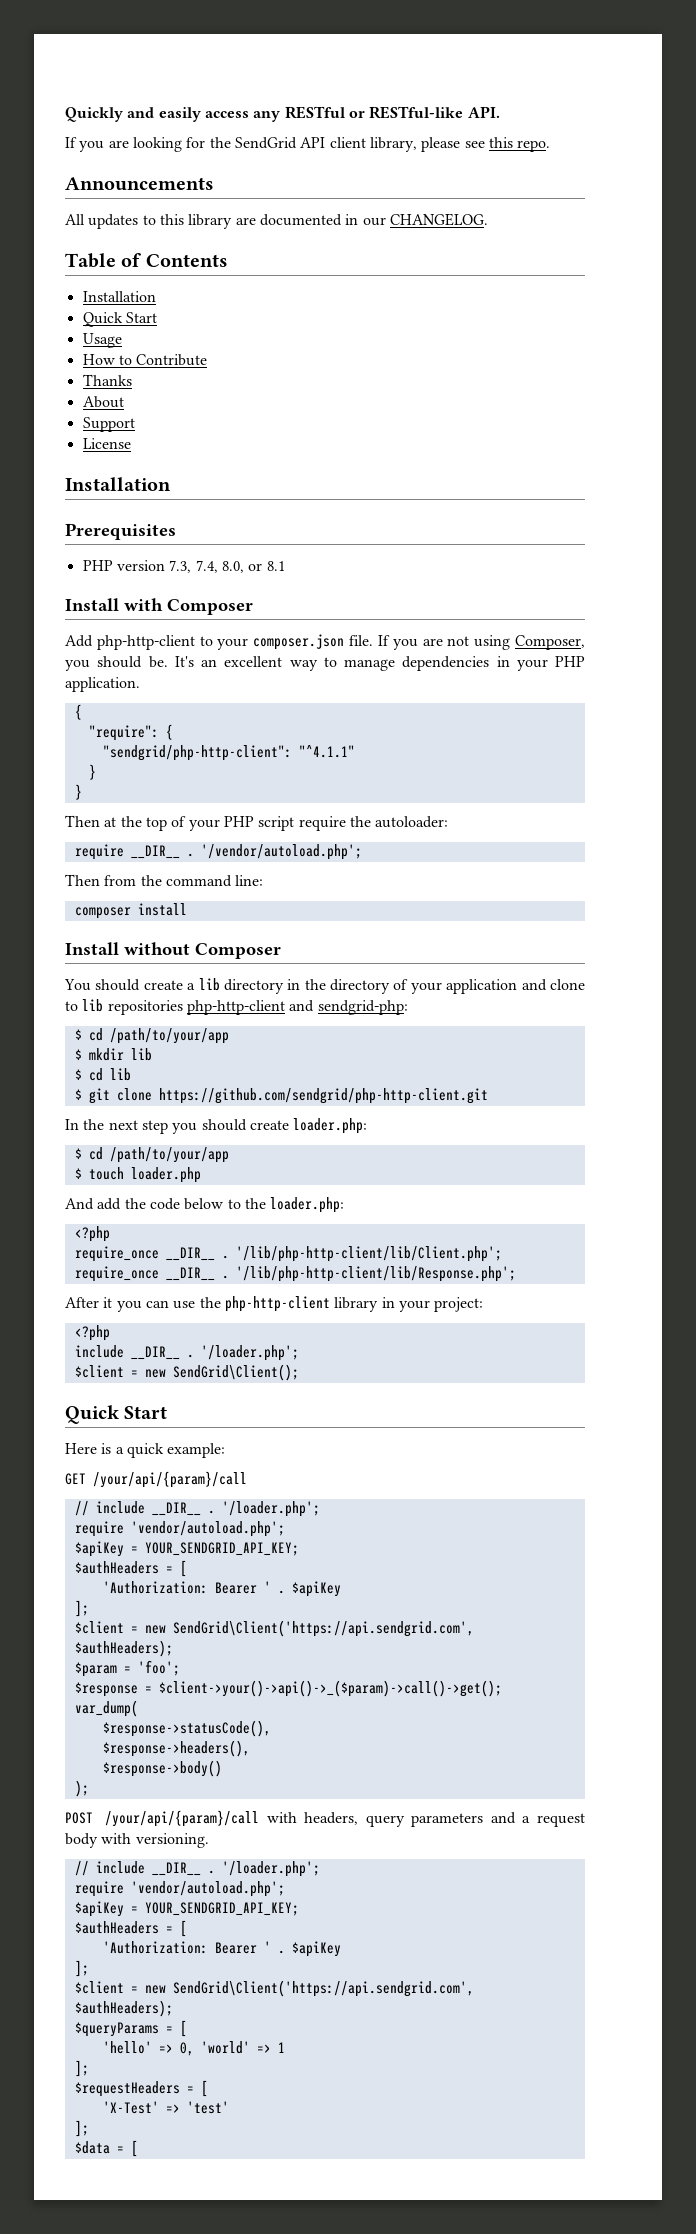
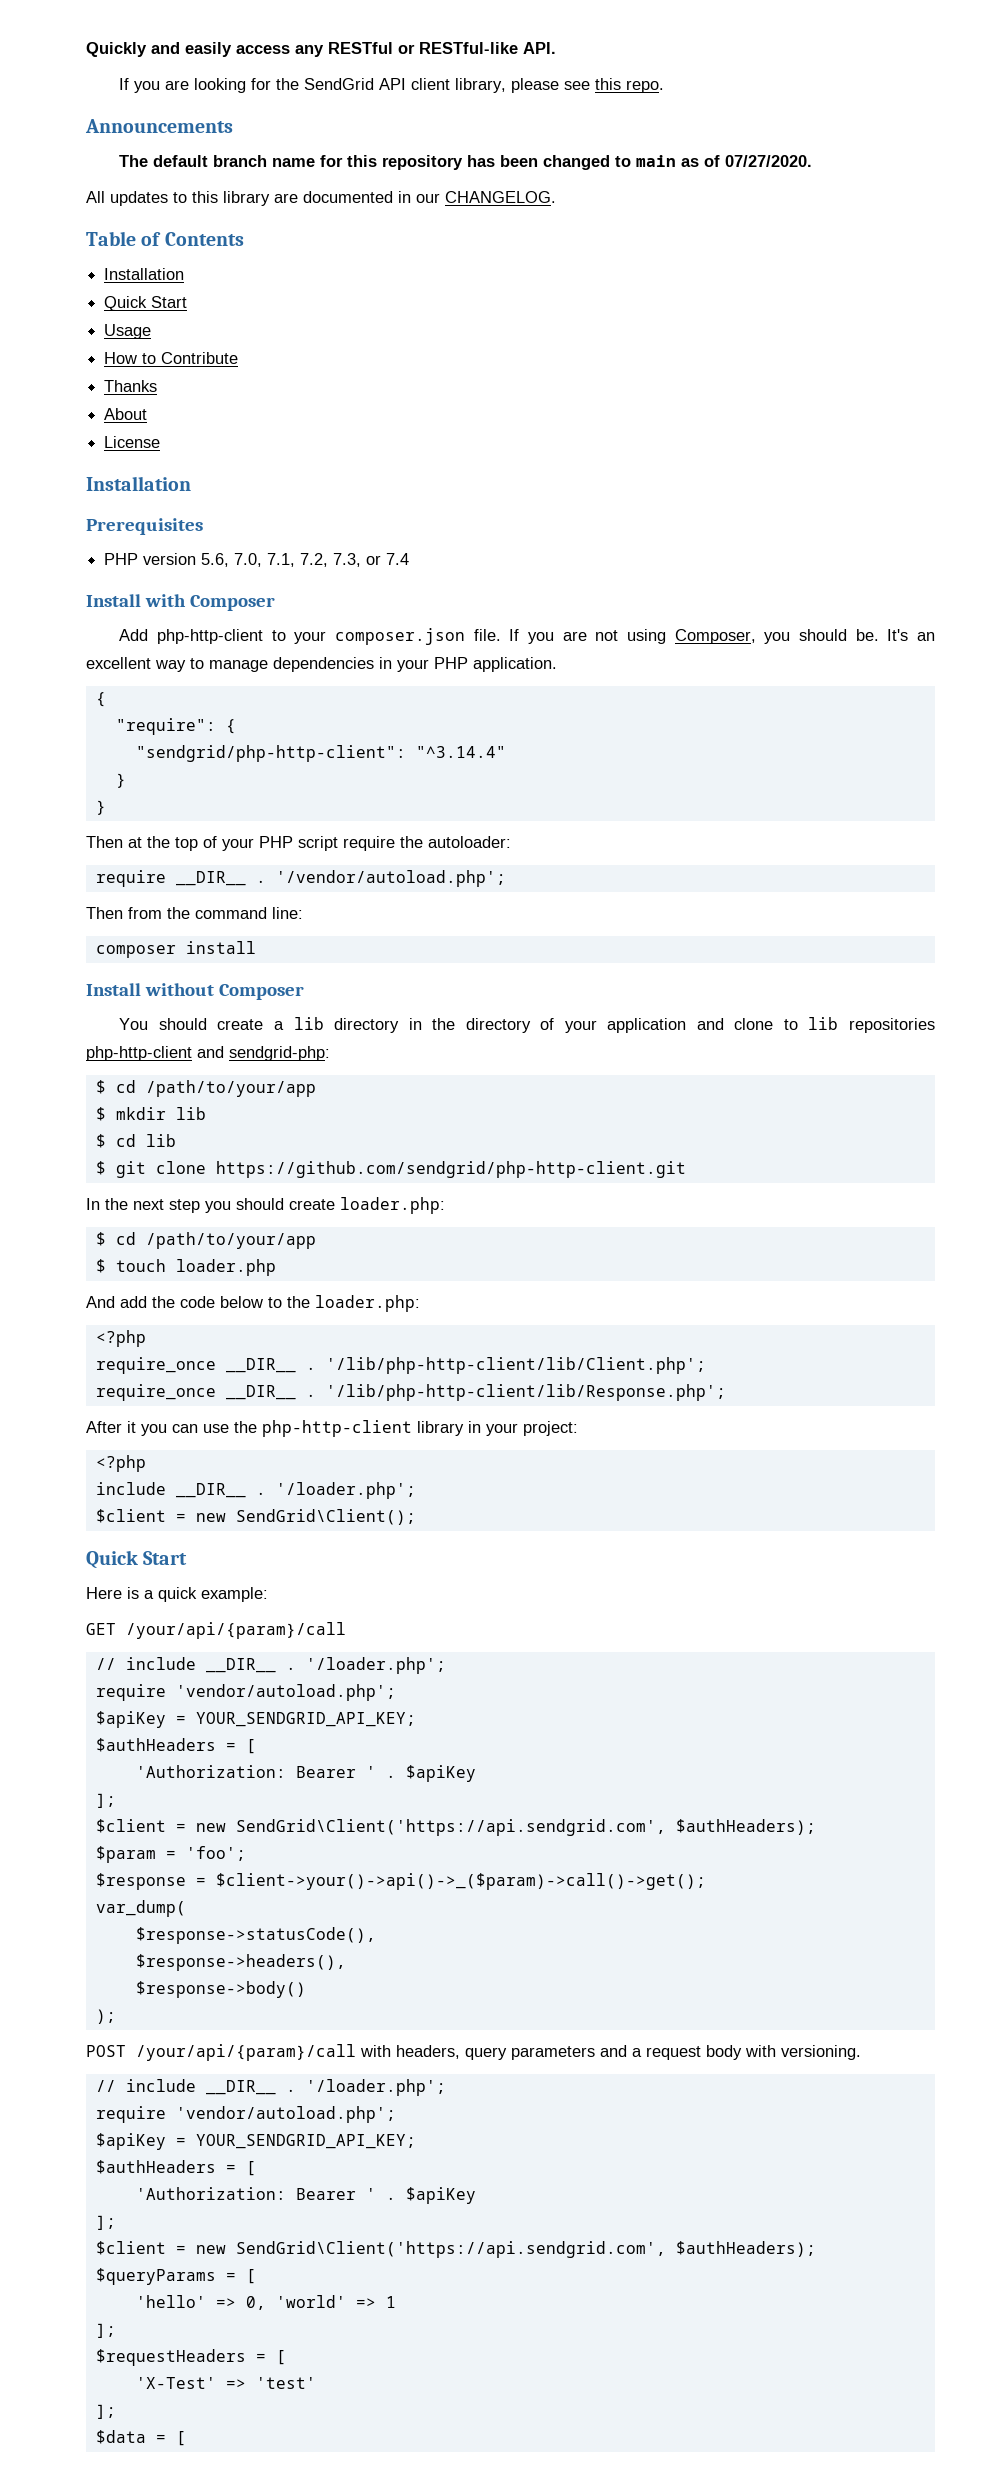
+ The default branch name for this repository has been changed to main as of 07/27/2020.
- Support
- PHP version 7.3, 7.4, 8.0, or 8.1
+ PHP version 5.6, 7.0, 7.1, 7.2, 7.3, or 7.4
- "sendgrid/php-http-client": "^4.1.1"
+ "sendgrid/php-http-client": "^3.14.4"

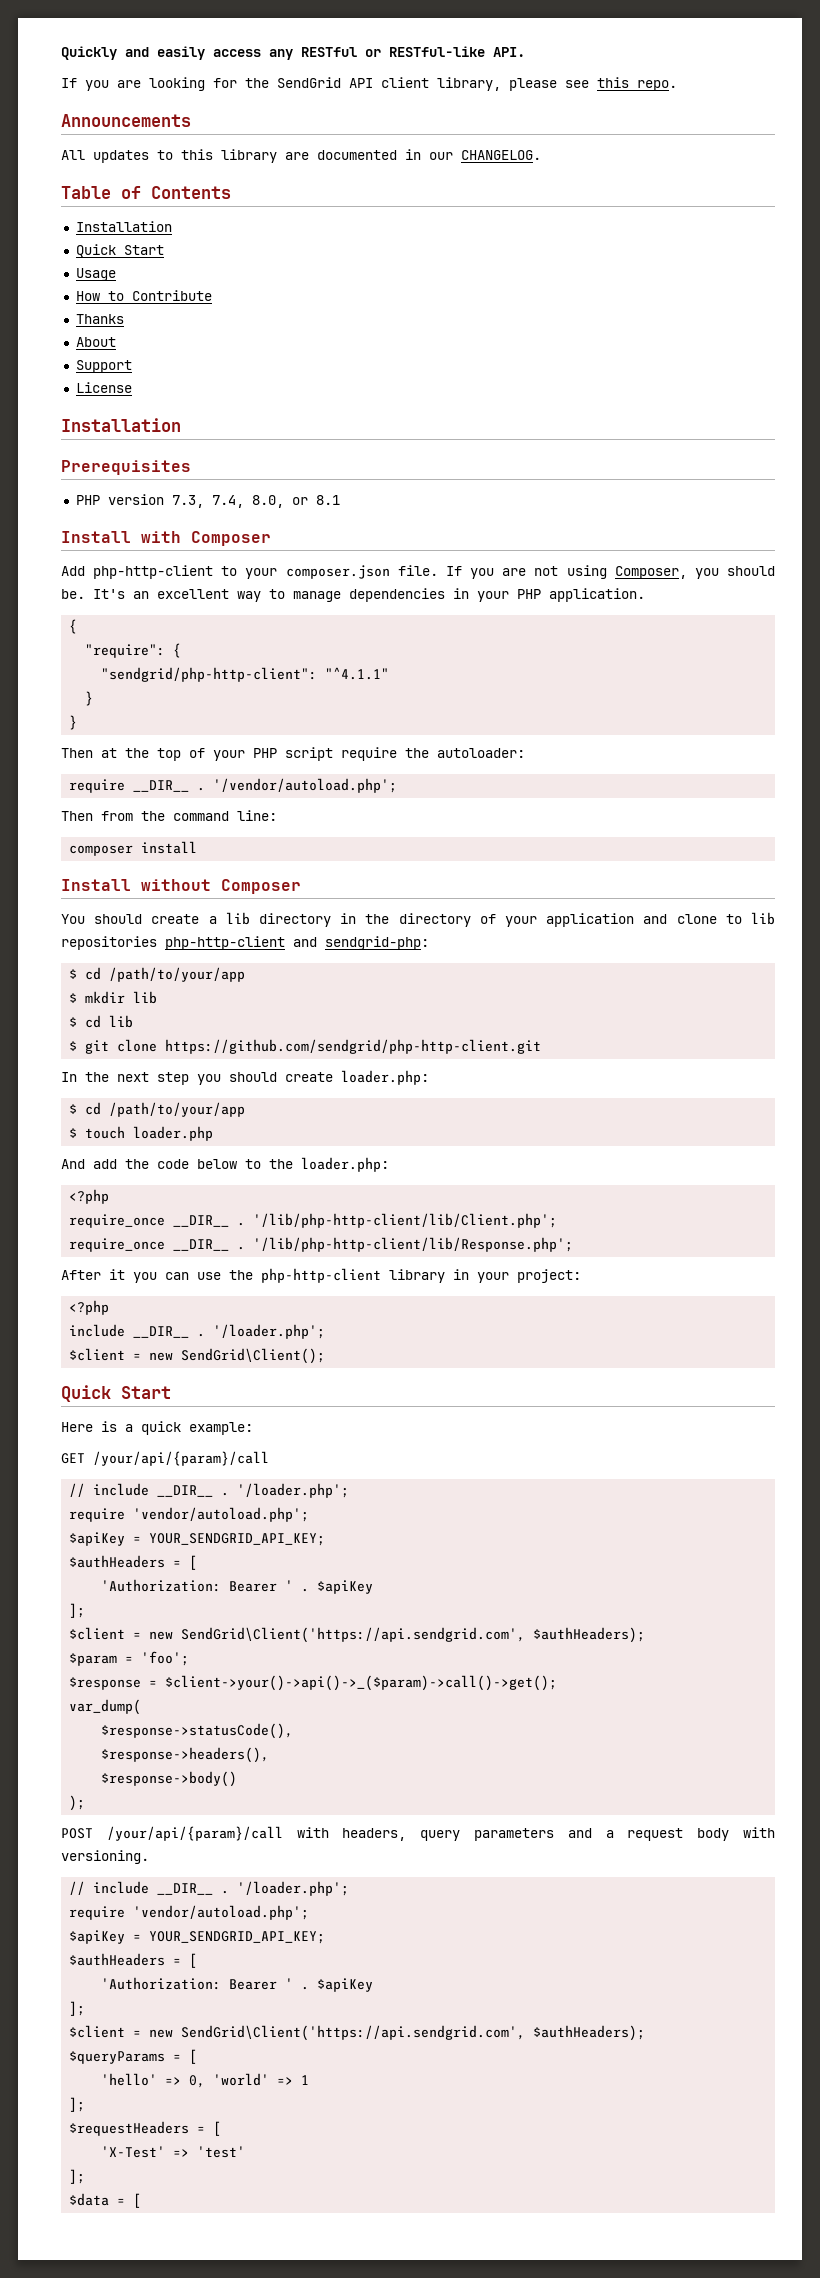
- The default branch name for this repository has been changed to main as of 07/27/2020.
+ Support
- PHP version 5.6, 7.0, 7.1, 7.2, 7.3, or 7.4
+ PHP version 7.3, 7.4, 8.0, or 8.1
- "sendgrid/php-http-client": "^3.14.4"
+ "sendgrid/php-http-client": "^4.1.1"

